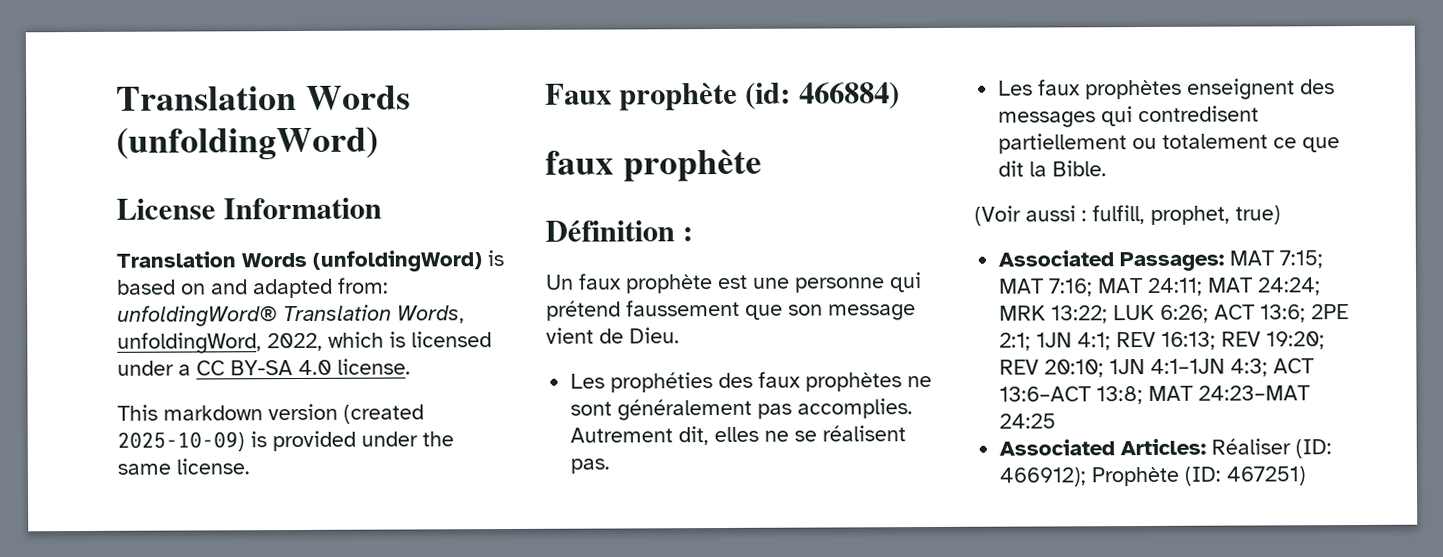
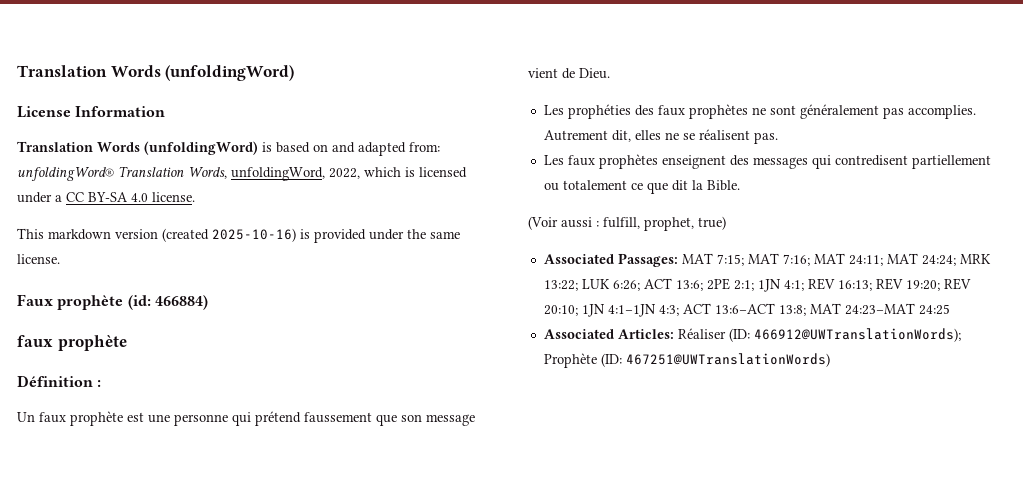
- This markdown version (created 2025-10-09) is provided under the same license.
+ This markdown version (created 2025-10-16) is provided under the same license.
- Associated Articles: Réaliser (ID: 466912); Prophète (ID: 467251)
+ Associated Articles: Réaliser (ID: 466912@UWTranslationWords); Prophète (ID: 467251@UWTranslationWords)

